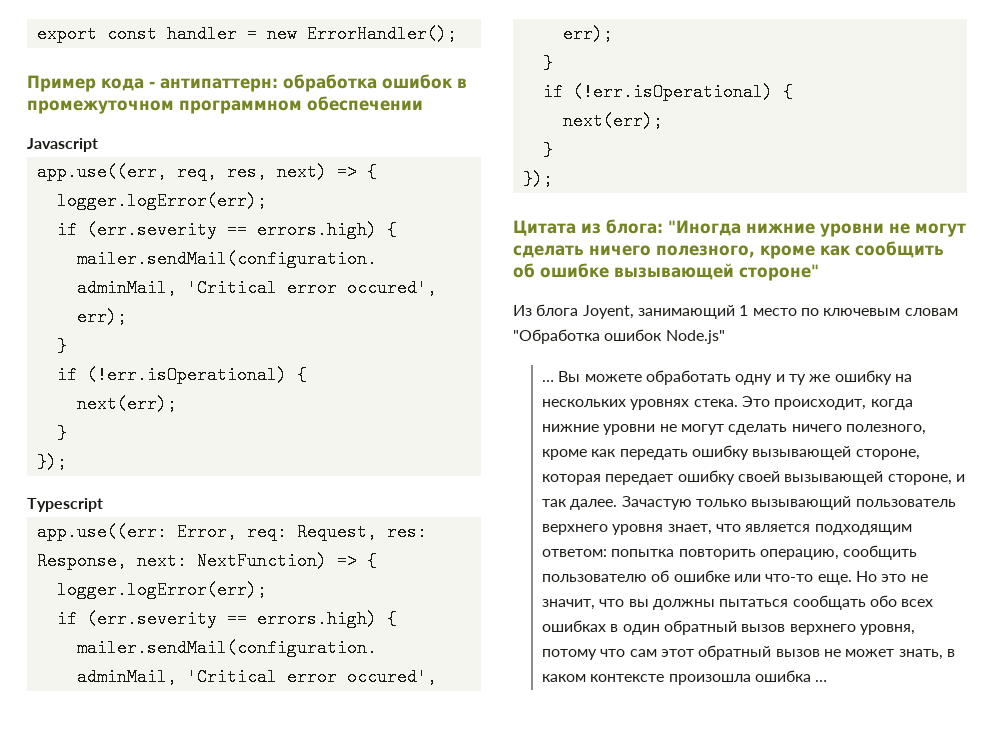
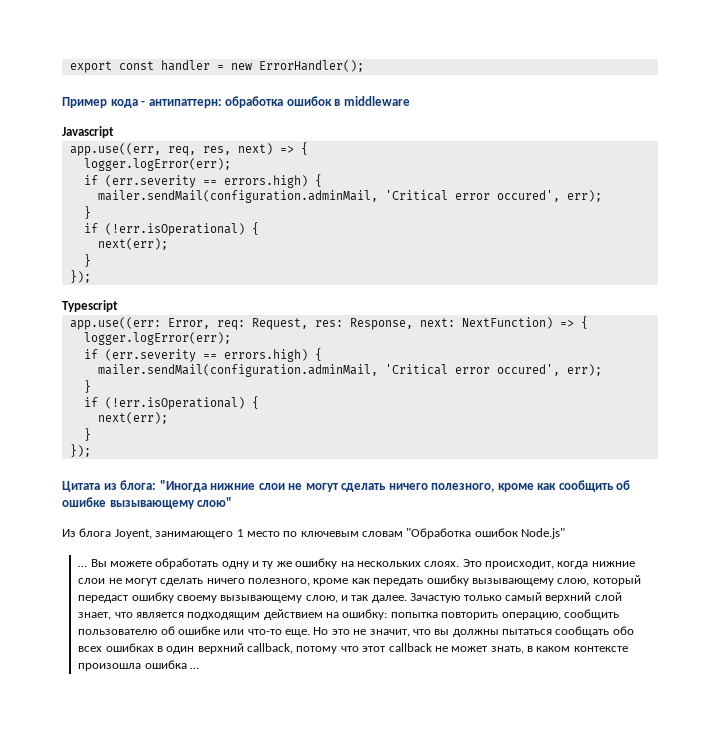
- Пример кода - антипаттерн: обработка ошибок в промежуточном программном обеспечении
+ Пример кода - антипаттерн: обработка ошибок в middleware
- Цитата из блога: "Иногда нижние уровни не могут сделать ничего полезного, кроме как сообщить об ошибке вызывающей стороне"
+ Цитата из блога: "Иногда нижние слои не могут сделать ничего полезного, кроме как сообщить об ошибке вызывающему слою"
- Из блога Joyent, занимающий 1 место по ключевым словам "Обработка ошибок Node.js"
+ Из блога Joyent, занимающего 1 место по ключевым словам "Обработка ошибок Node.js"
- Вы можете обработать одну и ту же ошибку на нескольких уровнях стека.
+ Вы можете обработать одну и ту же ошибку на нескольких слоях.
- Это происходит, когда нижние уровни не могут сделать ничего полезного, кроме как передать ошибку вызывающей стороне, которая передает ошибку своей вызывающей стороне, и так далее.
+ Это происходит, когда нижние слои не могут сделать ничего полезного, кроме как передать ошибку вызывающему слою, который передаст ошибку своему вызывающему слою, и так далее.
- Зачастую только вызывающий пользователь верхнего уровня знает, что является подходящим ответом: попытка повторить операцию, сообщить пользователю об ошибке или что-то еще.
+ Зачастую только самый верхний слой знает, что является подходящим действием на ошибку: попытка повторить операцию, сообщить пользователю об ошибке или что-то еще.
- Но это не значит, что вы должны пытаться сообщать обо всех ошибках в один обратный вызов верхнего уровня, потому что сам этот обратный вызов не может знать, в каком контексте произошла ошибка …
+ Но это не значит, что вы должны пытаться сообщать обо всех ошибках в один верхний callback, потому что этот callback не может знать, в каком контексте произошла ошибка …

